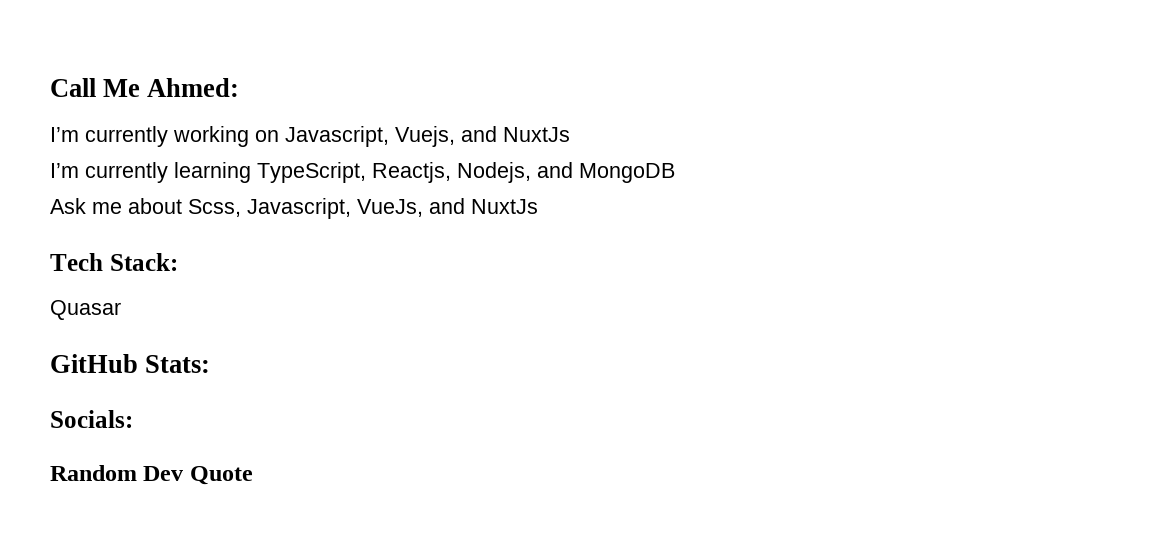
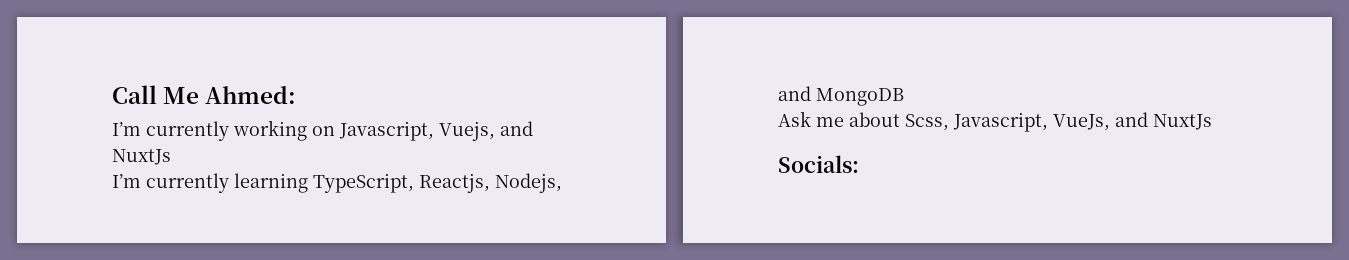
- Tech Stack:
- Quasar
- GitHub Stats:
  Socials:
- Random Dev Quote

